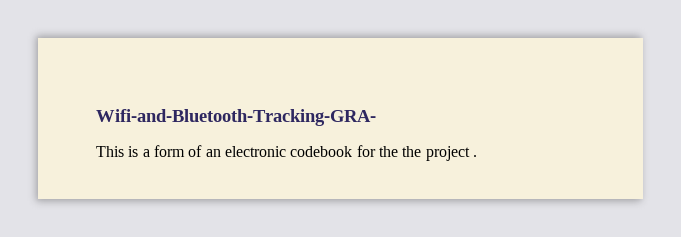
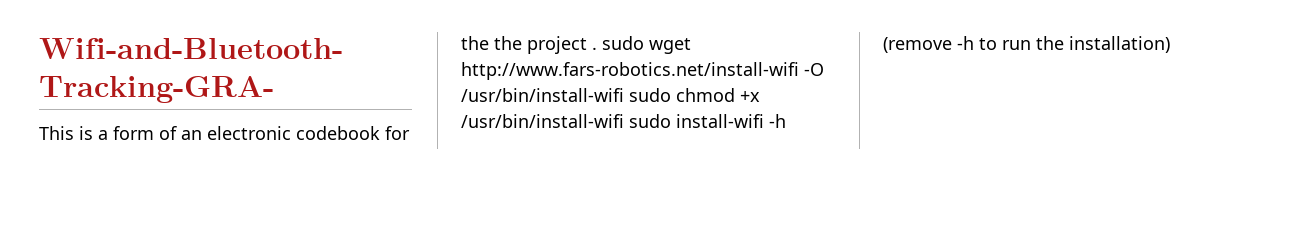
- This is a form of an electronic codebook for the the project .
+ This is a form of an electronic codebook for the the project . sudo wget http://www.fars-robotics.net/install-wifi -O /usr/bin/install-wifi sudo chmod +x /usr/bin/install-wifi sudo install-wifi -h (remove -h to run the installation)

